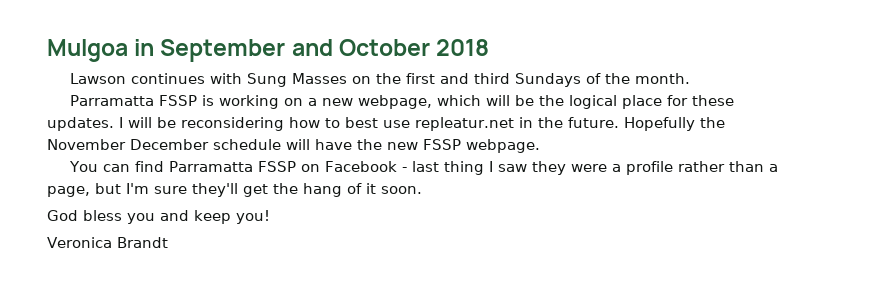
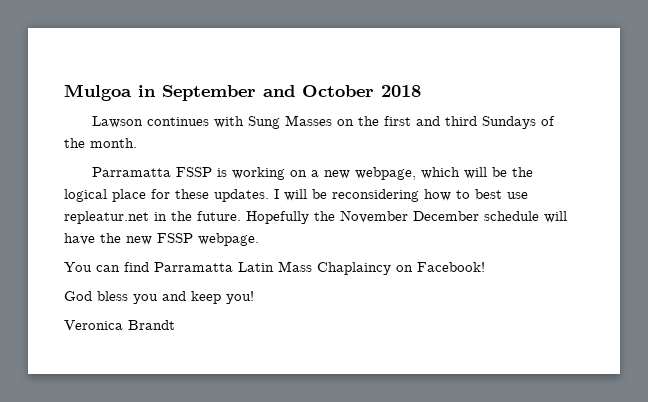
- You can find Parramatta FSSP on Facebook - last thing I saw they were a profile rather than a page, but I'm sure they'll get the hang of it soon.
+ You can find Parramatta Latin Mass Chaplaincy on Facebook!

